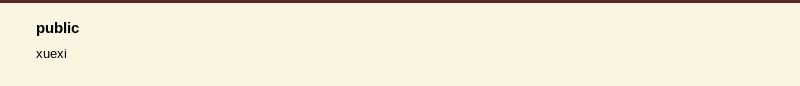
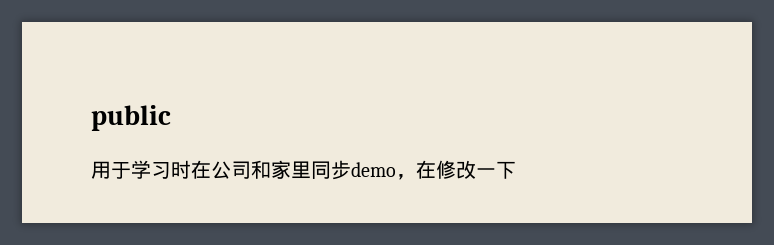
- xuexi
+ 用于学习时在公司和家里同步demo，在修改一下

